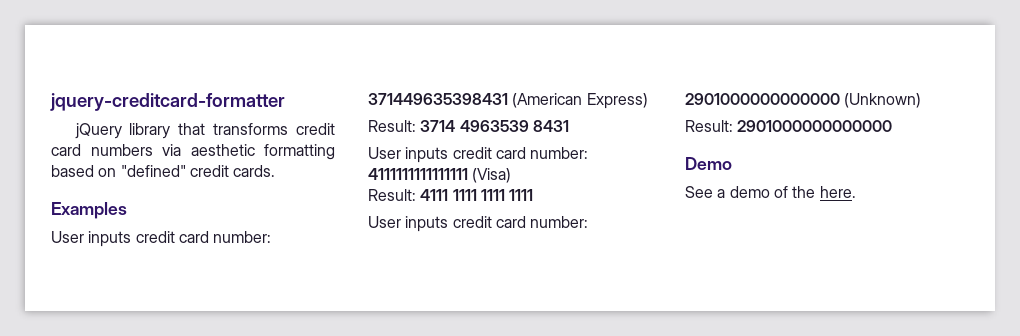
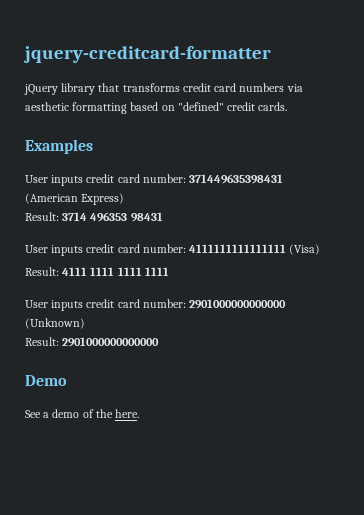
- Result: 3714 4963539 8431
+ Result: 3714 496353 98431

